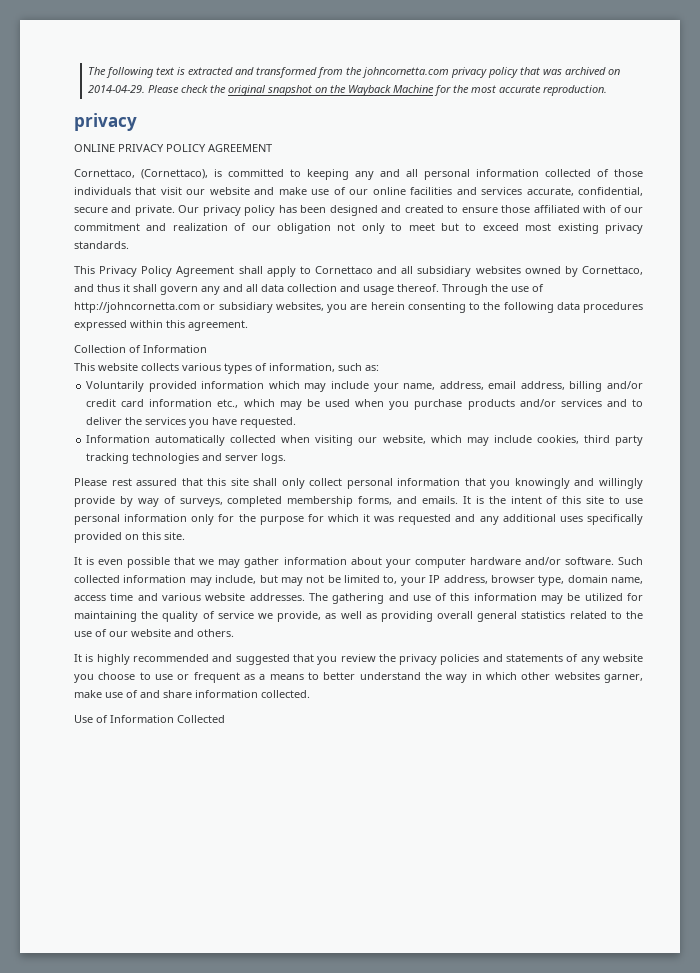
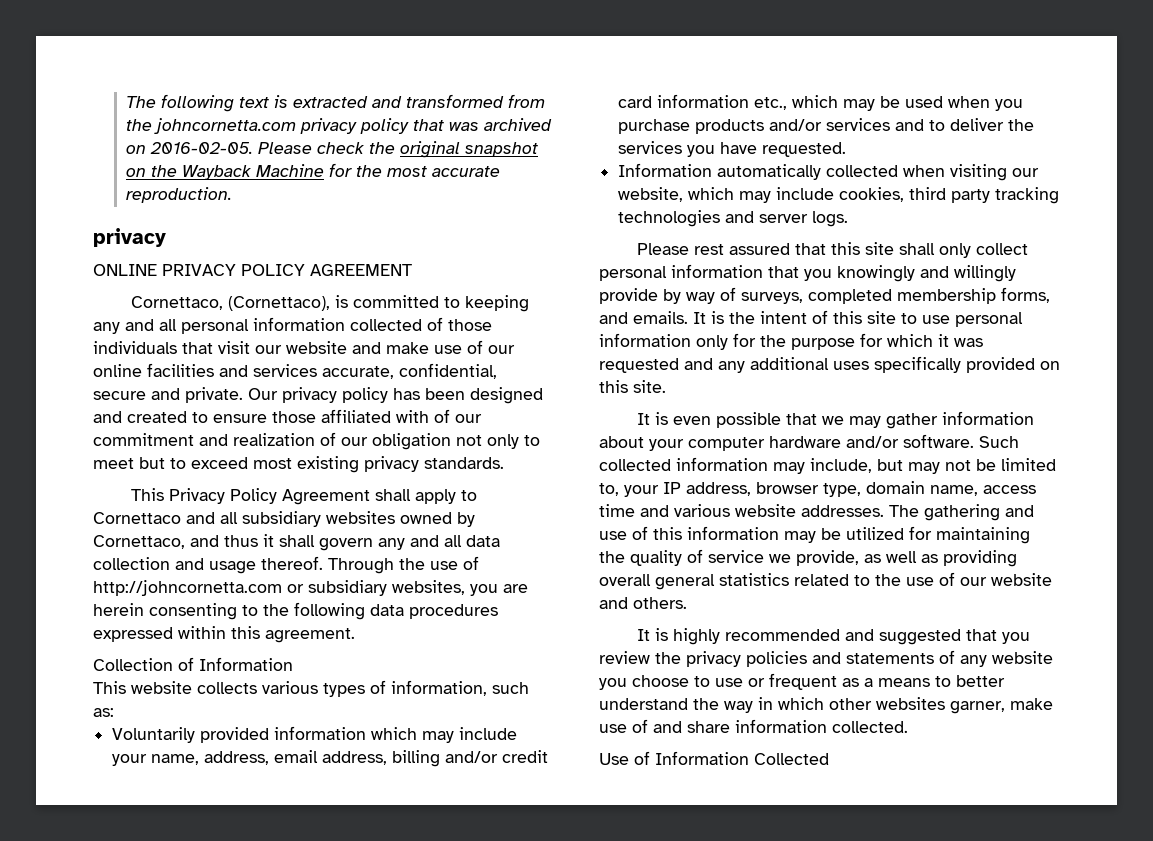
- The following text is extracted and transformed from the johncornetta.com privacy policy that was archived on 2014-04-29.
+ The following text is extracted and transformed from the johncornetta.com privacy policy that was archived on 2016-02-05.

